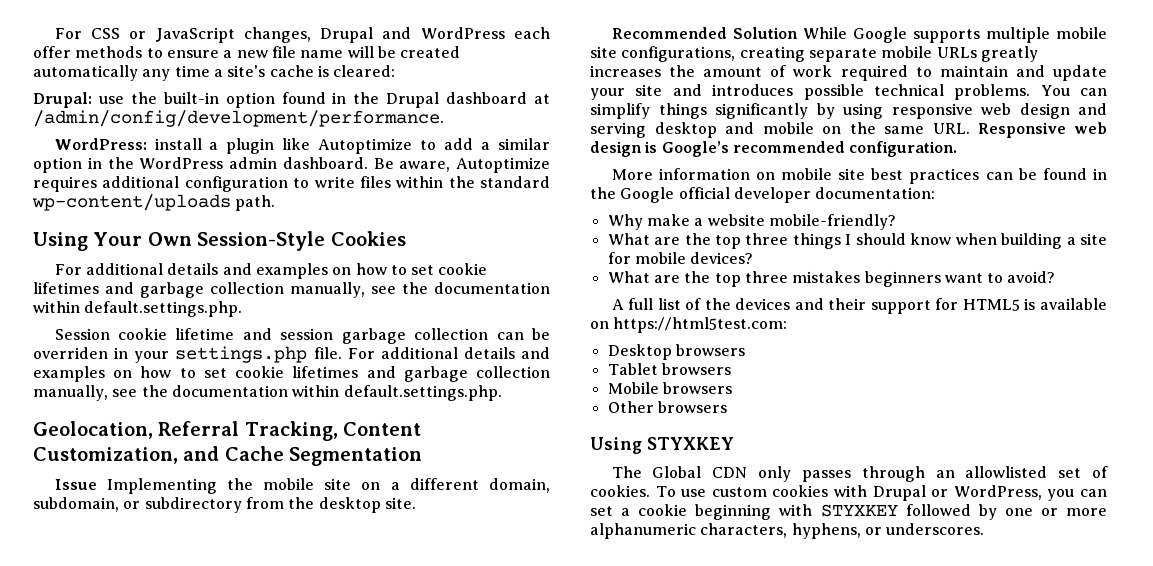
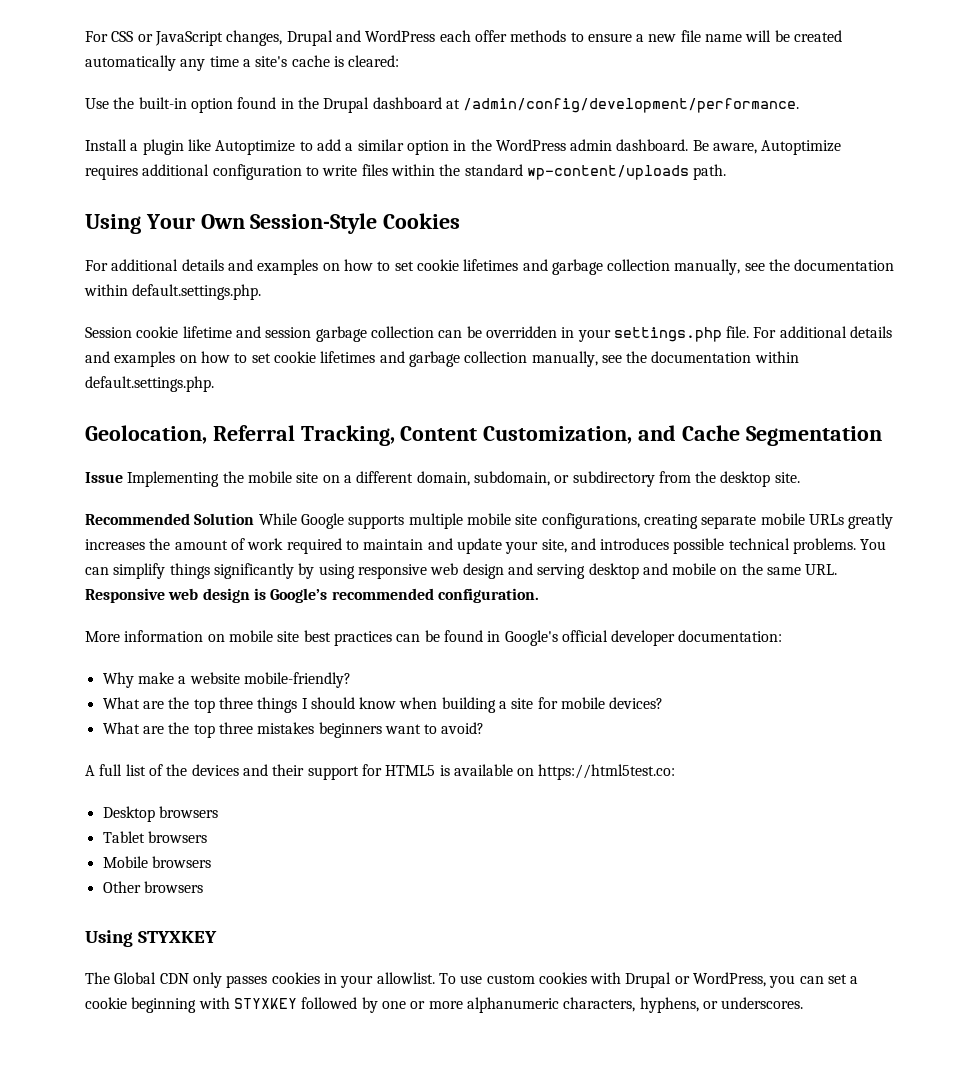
- Drupal: use the built-in option found in the Drupal dashboard at /admin/config/development/performance.
+ Use the built-in option found in the Drupal dashboard at /admin/config/development/performance.
- WordPress: install a plugin like Autoptimize to add a similar option in the WordPress admin dashboard.
+ Install a plugin like Autoptimize to add a similar option in the WordPress admin dashboard.
- Session cookie lifetime and session garbage collection can be overriden in your settings.php file.
+ Session cookie lifetime and session garbage collection can be overridden in your settings.php file.
- Recommended Solution While Google supports multiple mobile site configurations, creating separate mobile URLs greatly increases the amount of work required to maintain and update your site and introduces possible technical problems.
+ Recommended Solution While Google supports multiple mobile site configurations, creating separate mobile URLs greatly increases the amount of work required to maintain and update your site, and introduces possible technical problems.
- More information on mobile site best practices can be found in the Google official developer documentation:
+ More information on mobile site best practices can be found in Google's official developer documentation:
- A full list of the devices and their support for HTML5 is available on https://html5test.com:
+ A full list of the devices and their support for HTML5 is available on https://html5test.co:
- The Global CDN only passes through an allowlisted set of cookies.
+ The Global CDN only passes cookies in your allowlist.

